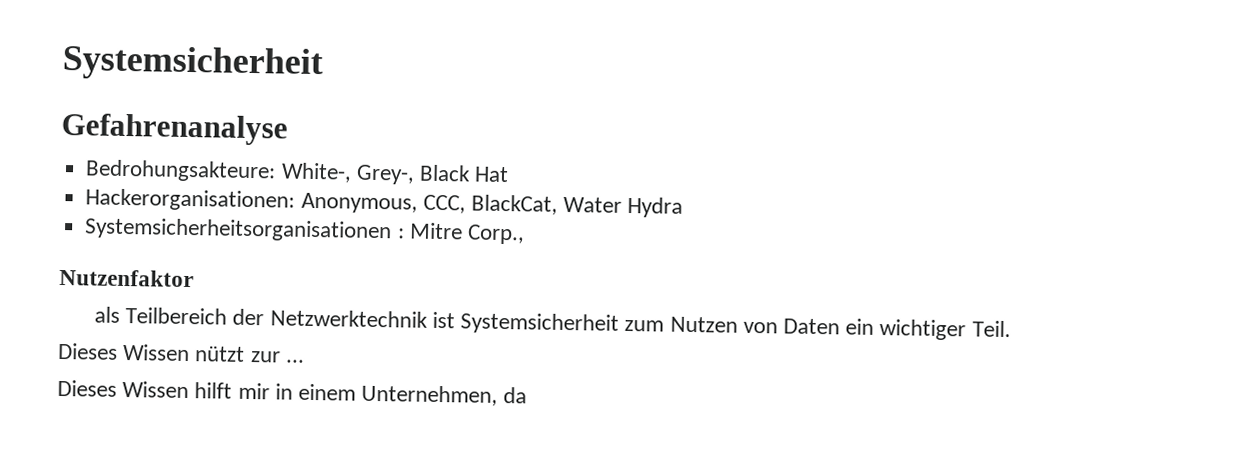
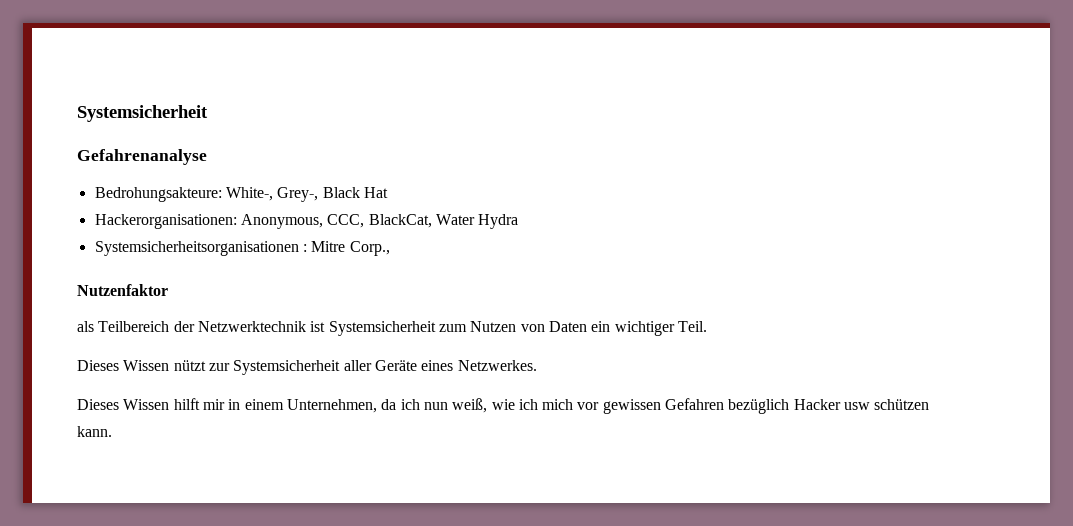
- Dieses Wissen nützt zur ...
+ Dieses Wissen nützt zur Systemsicherheit aller Geräte eines Netzwerkes.
- Dieses Wissen hilft mir in einem Unternehmen, da
+ Dieses Wissen hilft mir in einem Unternehmen, da ich nun weiß, wie ich mich vor gewissen Gefahren bezüglich Hacker usw schützen kann.

